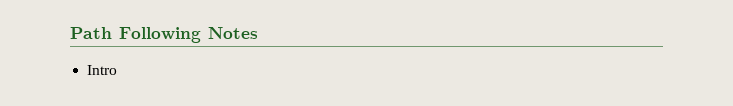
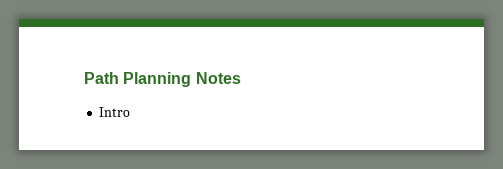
- Path Following Notes
+ Path Planning Notes

